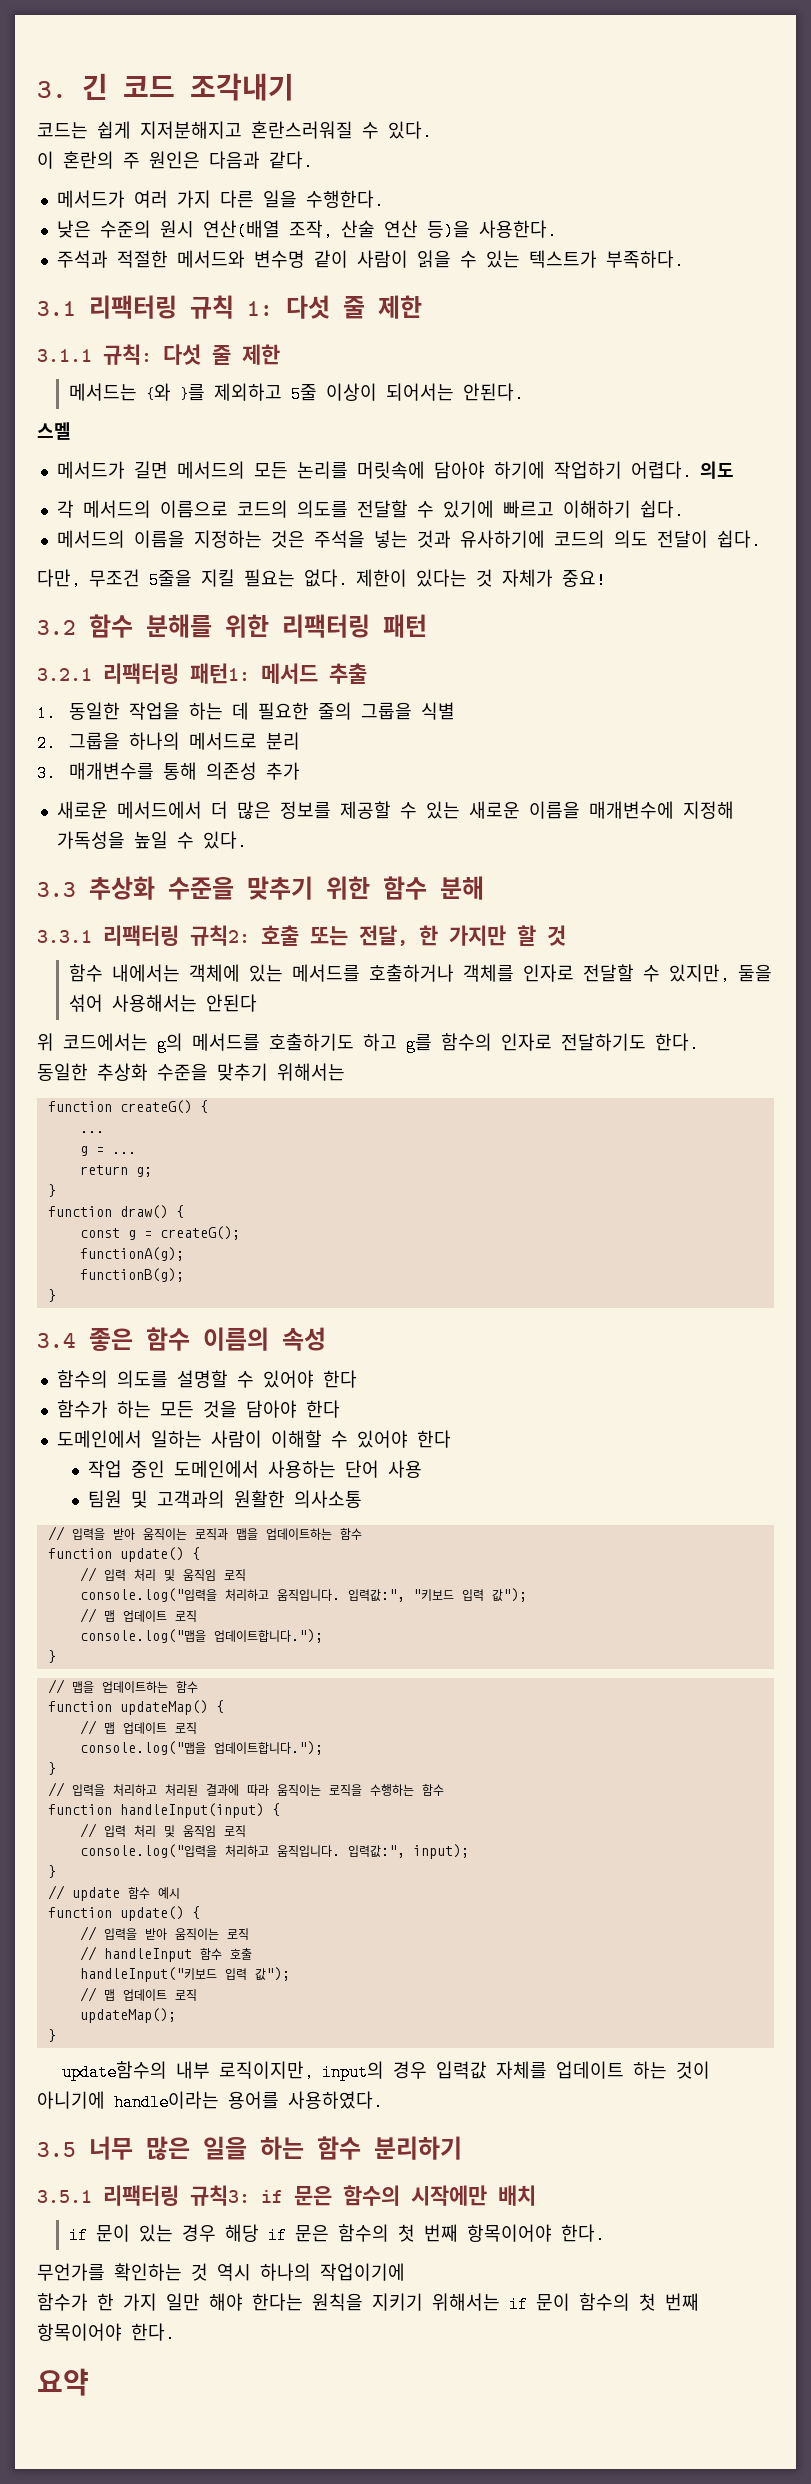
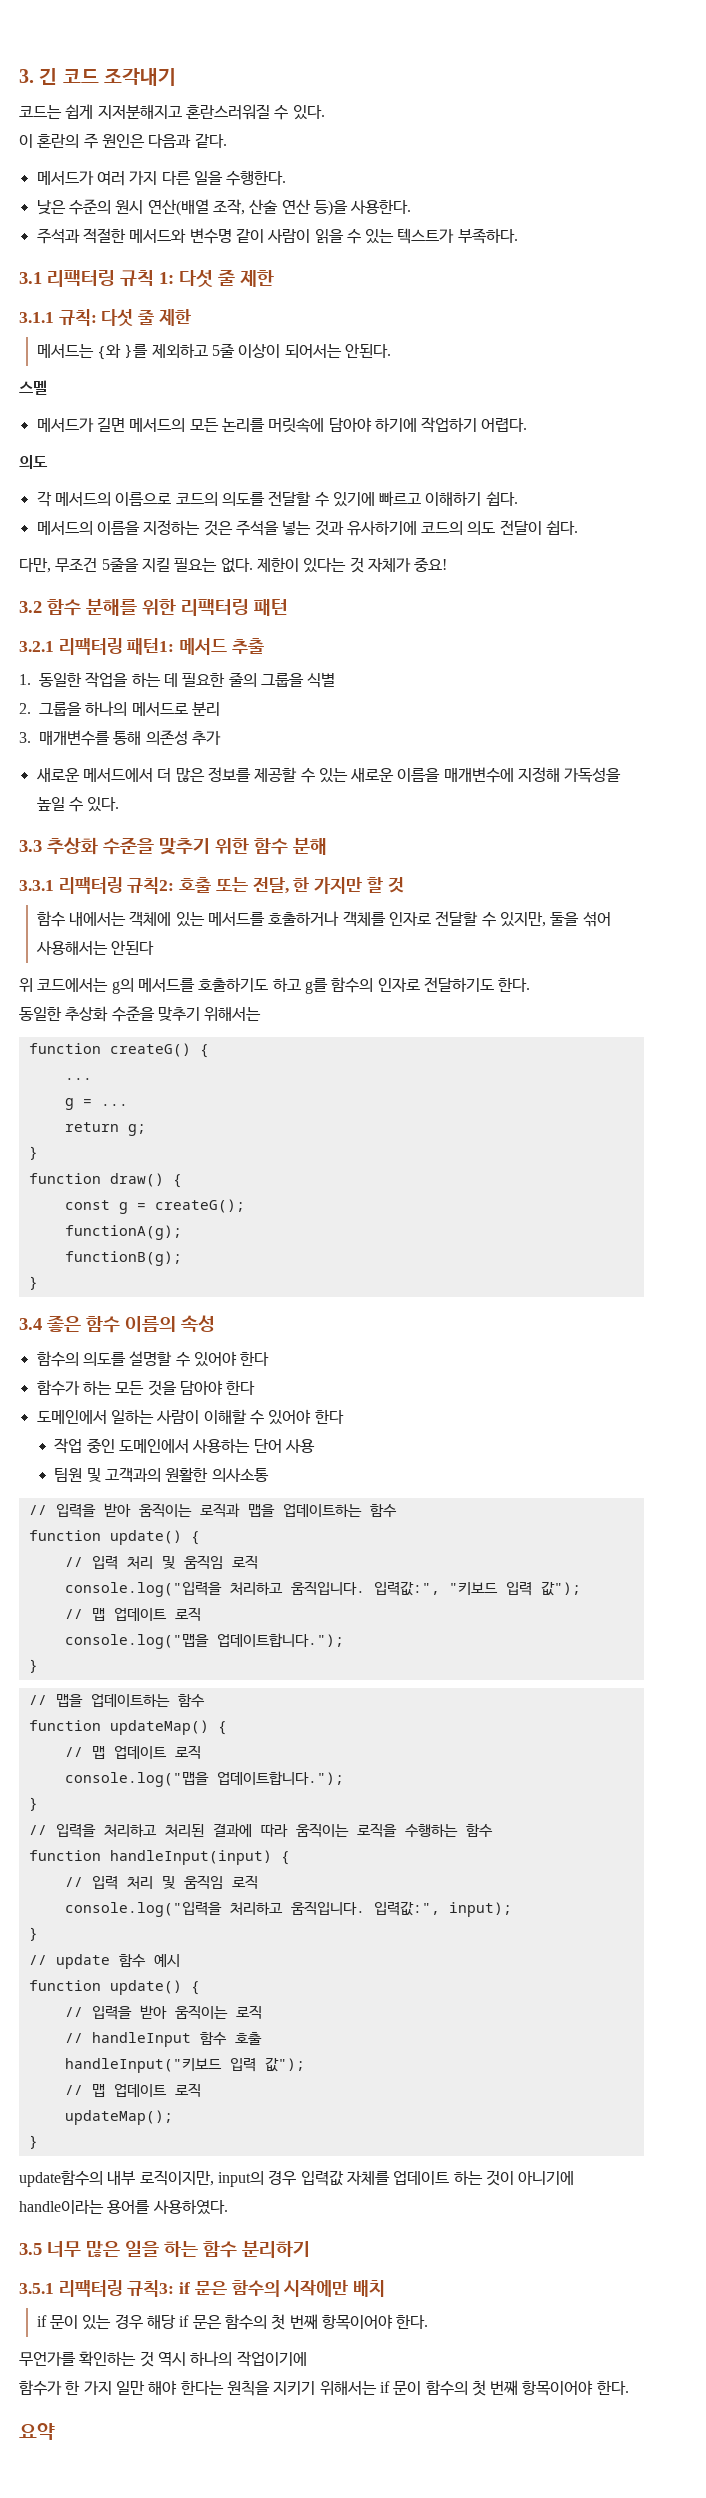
- 메서드가 길면 메서드의 모든 논리를 머릿속에 담아야 하기에 작업하기 어렵다. 의도
+ 메서드가 길면 메서드의 모든 논리를 머릿속에 담아야 하기에 작업하기 어렵다.
+ 의도

